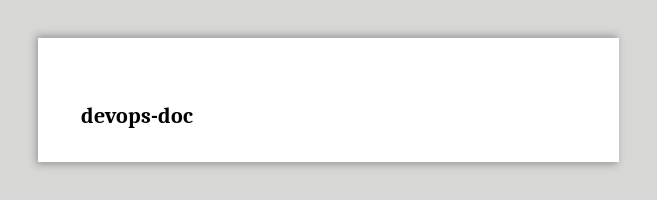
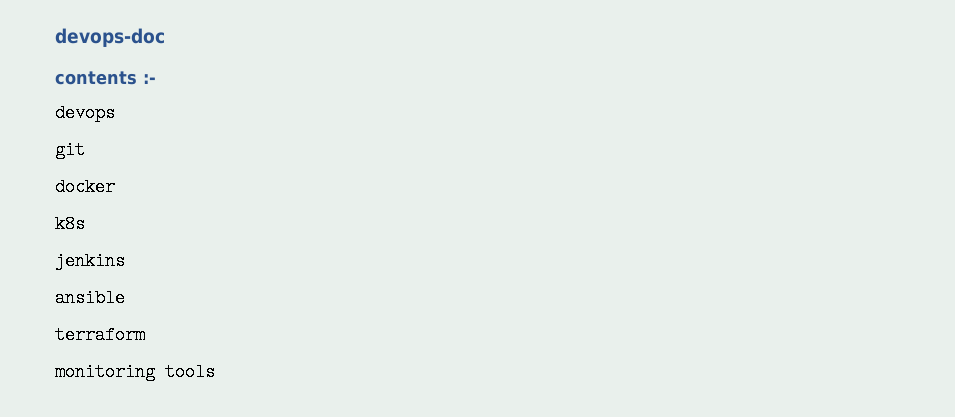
+ contents :-
+ devops
+ git
+ docker
+ k8s
+ jenkins
+ ansible
+ terraform
+ monitoring tools

